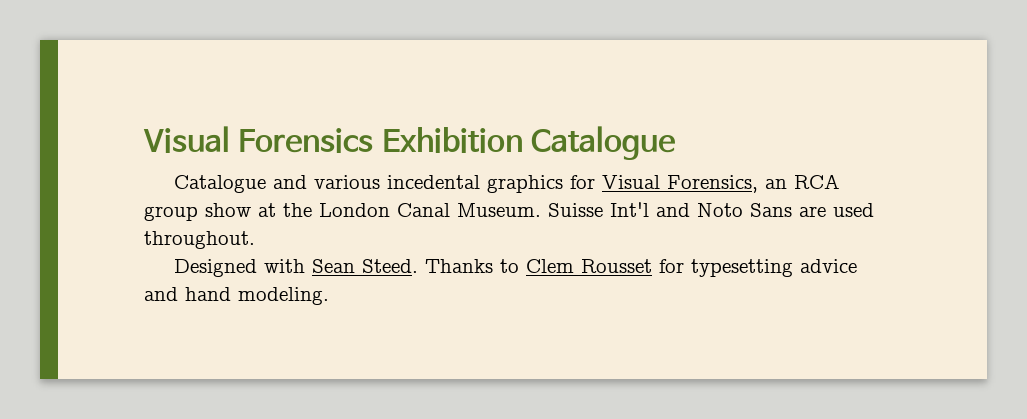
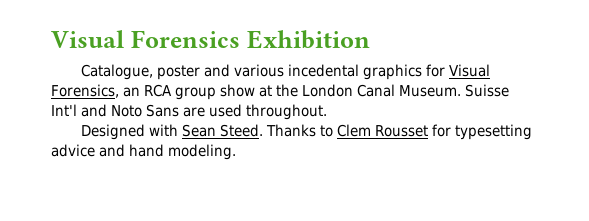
- Visual Forensics Exhibition Catalogue
- Catalogue and various incedental graphics for Visual Forensics, an RCA group show at the London Canal Museum.
+ Visual Forensics Exhibition
+ Catalogue, poster and various incedental graphics for Visual Forensics, an RCA group show at the London Canal Museum.

